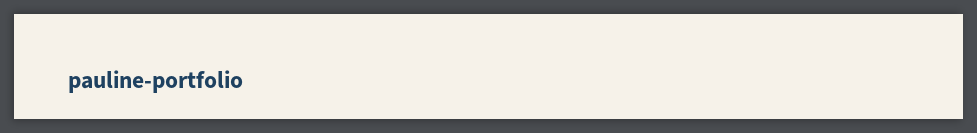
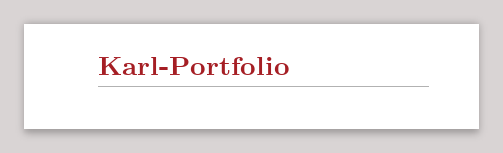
- pauline-portfolio
+ Karl-Portfolio

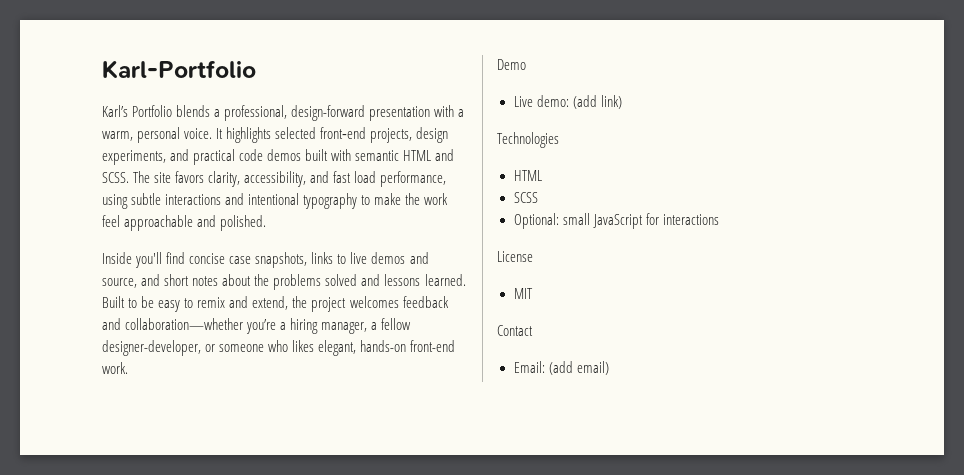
+ Karl’s Portfolio blends a professional, design-forward presentation with a warm, personal voice. It highlights selected front‑end projects, design experiments, and practical code demos built with semantic HTML and SCSS. The site favors clarity, accessibility, and fast load performance, using subtle interactions and intentional typography to make the work feel approachable and polished.
+ Inside you'll find concise case snapshots, links to live demos and source, and short notes about the problems solved and lessons learned. Built to be easy to remix and extend, the project welcomes feedback and collaboration—whether you’re a hiring manager, a fellow designer-developer, or someone who likes elegant, hands-on front-end work.
+ Demo
+ Live demo: (add link)
+ Technologies
+ HTML
+ SCSS
+ Optional: small JavaScript for interactions
+ License
+ MIT
+ Contact
+ Email: (add email)

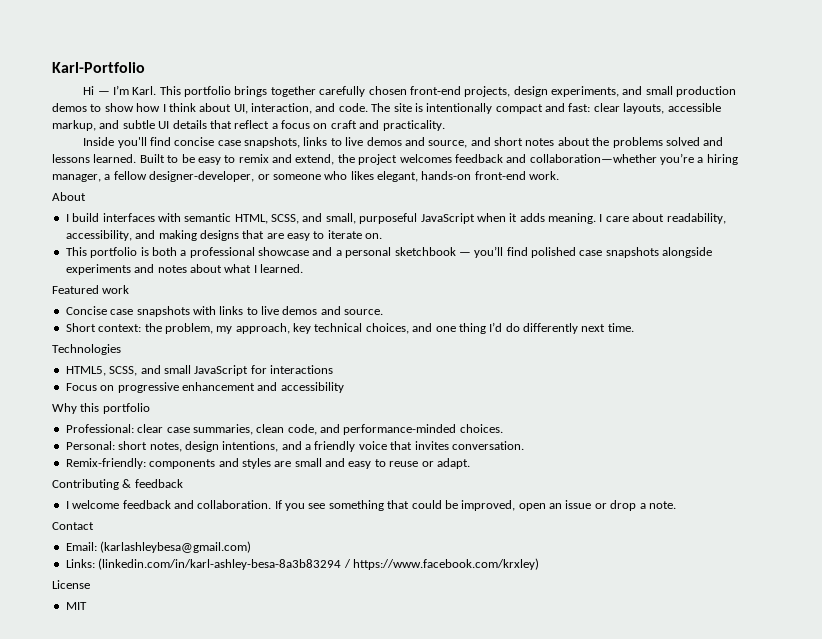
- Karl’s Portfolio blends a professional, design-forward presentation with a warm, personal voice. It highlights selected front‑end projects, design experiments, and practical code demos built with semantic HTML and SCSS. The site favors clarity, accessibility, and fast load performance, using subtle interactions and intentional typography to make the work feel approachable and polished.
+ Hi — I’m Karl. This portfolio brings together carefully chosen front‑end projects, design experiments, and small production demos to show how I think about UI, interaction, and code. The site is intentionally compact and fast: clear layouts, accessible markup, and subtle UI details that reflect a focus on craft and practicality.
- Demo
- Live demo: (add link)
+ About
+ I build interfaces with semantic HTML, SCSS, and small, purposeful JavaScript when it adds meaning. I care about readability, accessibility, and making designs that are easy to iterate on.
+ This portfolio is both a professional showcase and a personal sketchbook — you’ll find polished case snapshots alongside experiments and notes about what I learned.
+ Featured work
+ Concise case snapshots with links to live demos and source.
+ Short context: the problem, my approach, key technical choices, and one thing I’d do differently next time.
  Technologies
- HTML
- SCSS
- Optional: small JavaScript for interactions
+ HTML5, SCSS, and small JavaScript for interactions
+ Focus on progressive enhancement and accessibility
+ Why this portfolio
+ Professional: clear case summaries, clean code, and performance-minded choices.
+ Personal: short notes, design intentions, and a friendly voice that invites conversation.
+ Remix-friendly: components and styles are small and easy to reuse or adapt.
+ Contributing & feedback
+ I welcome feedback and collaboration. If you see something that could be improved, open an issue or drop a note.
+ Contact
+ Email: (karlashleybesa@gmail.com)
+ Links: (linkedin.com/in/karl-ashley-besa-8a3b83294 / https://www.facebook.com/krxley)
  License
  MIT
- Contact
- Email: (add email)

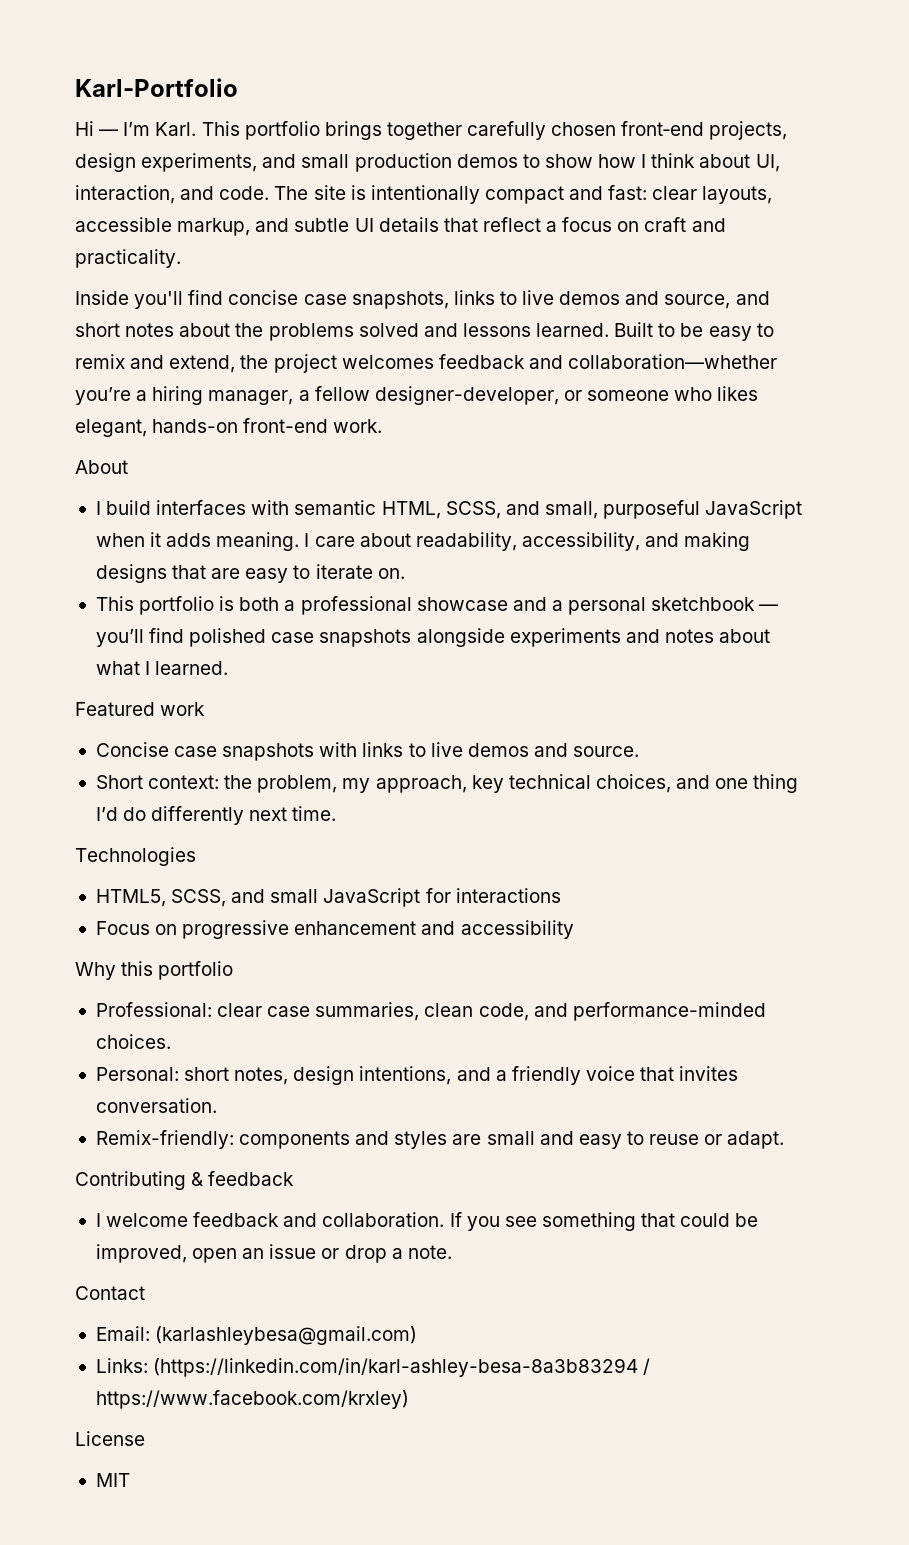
- Links: (linkedin.com/in/karl-ashley-besa-8a3b83294 / https://www.facebook.com/krxley)
+ Links: (https://linkedin.com/in/karl-ashley-besa-8a3b83294 / https://www.facebook.com/krxley)

